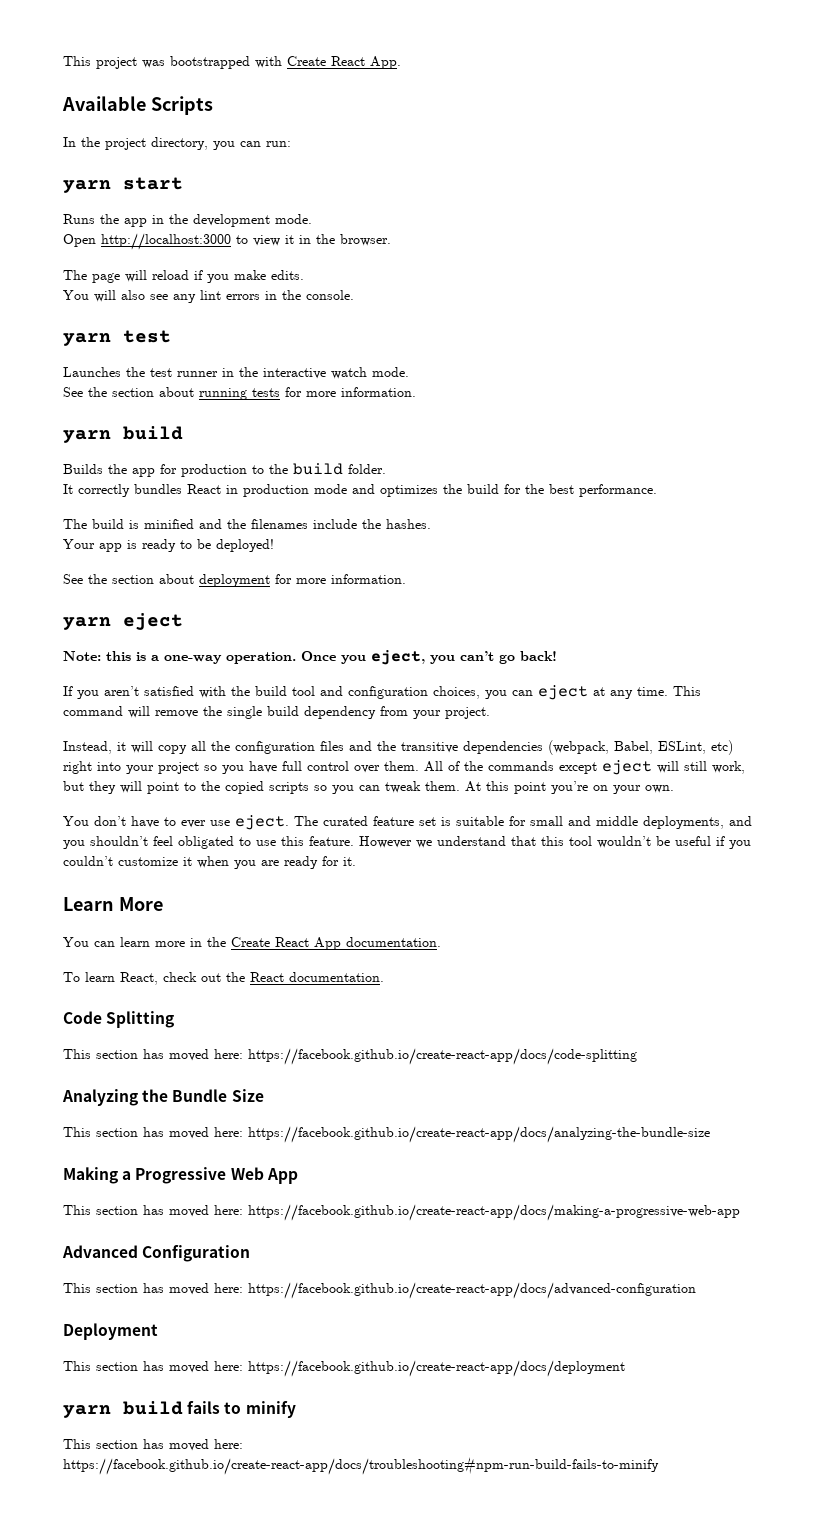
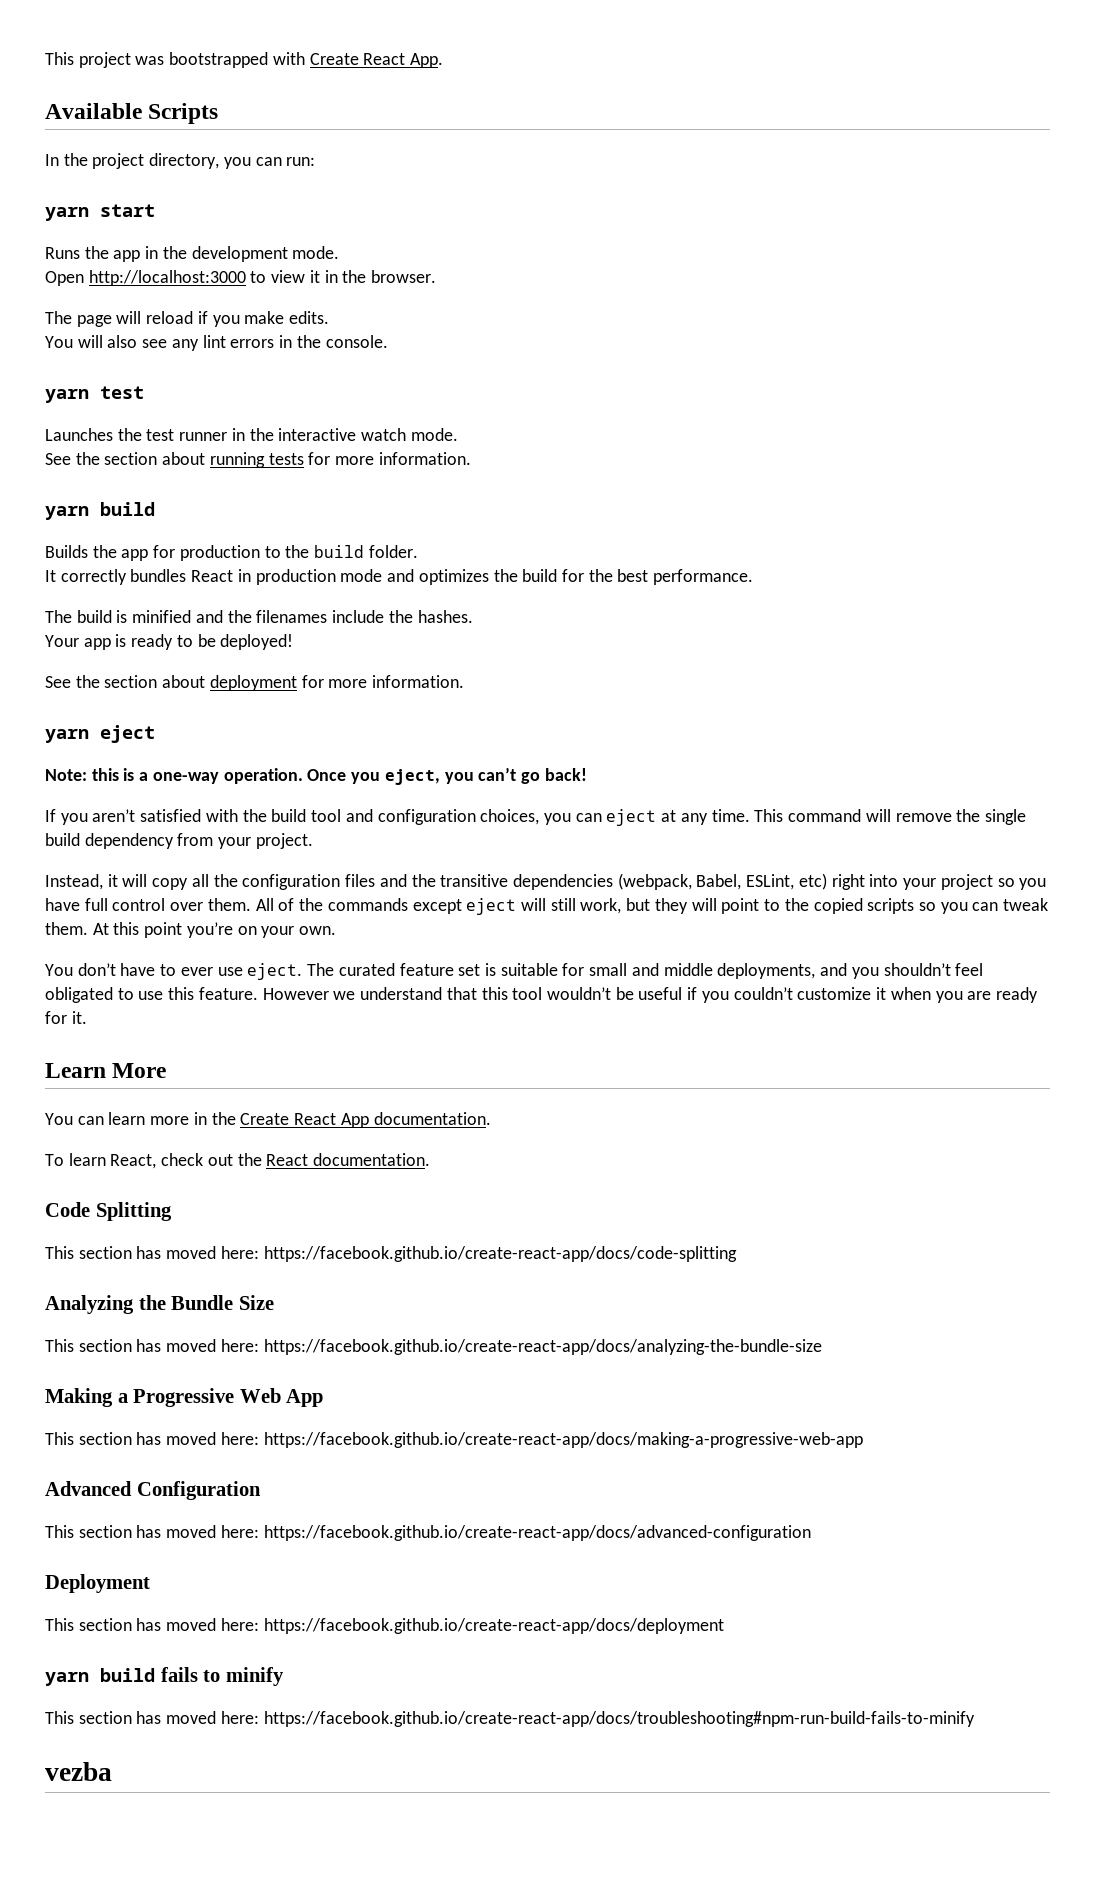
+ vezba

